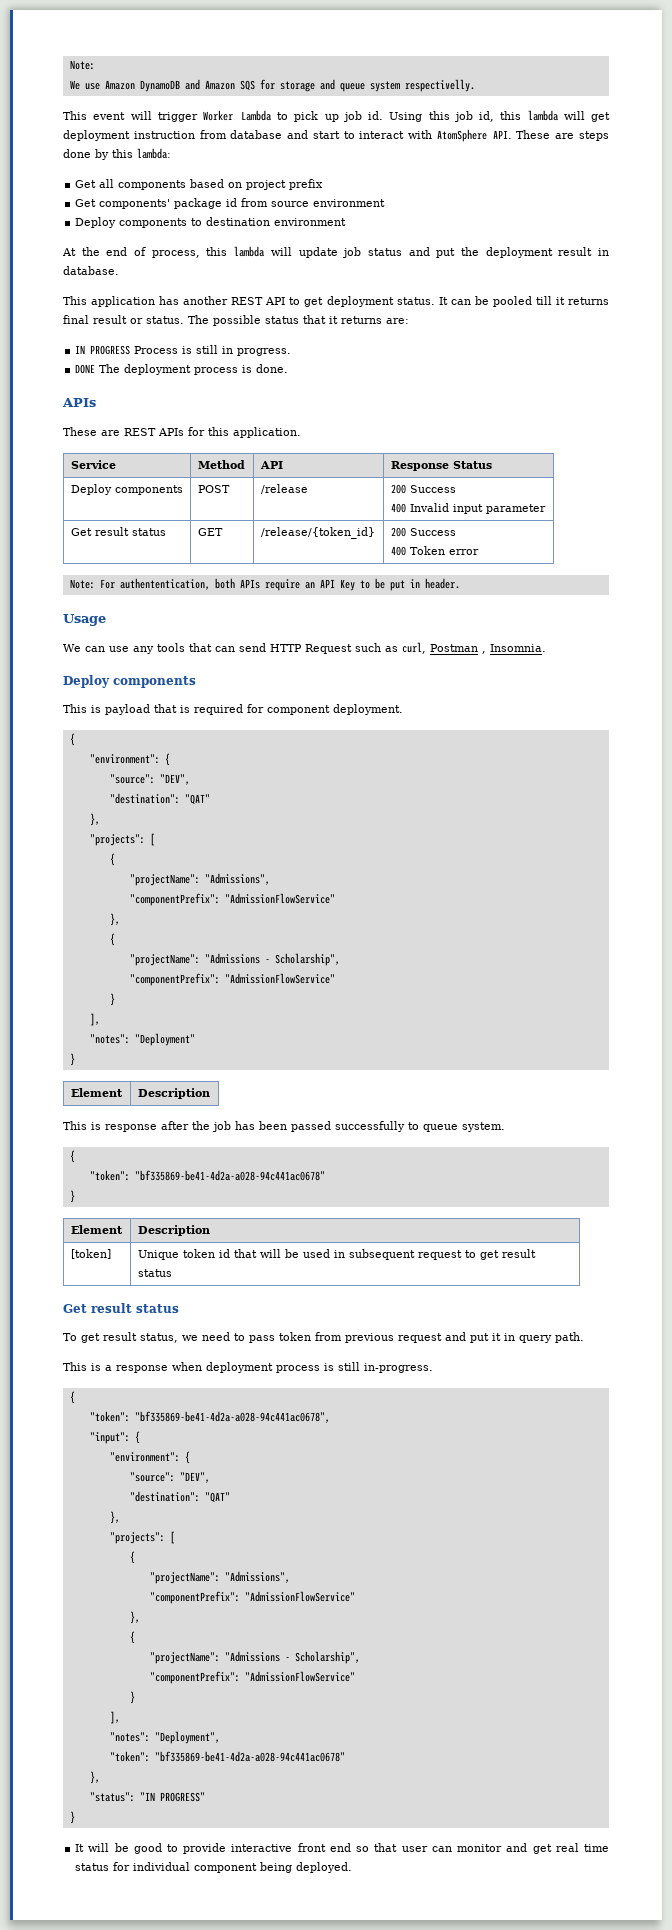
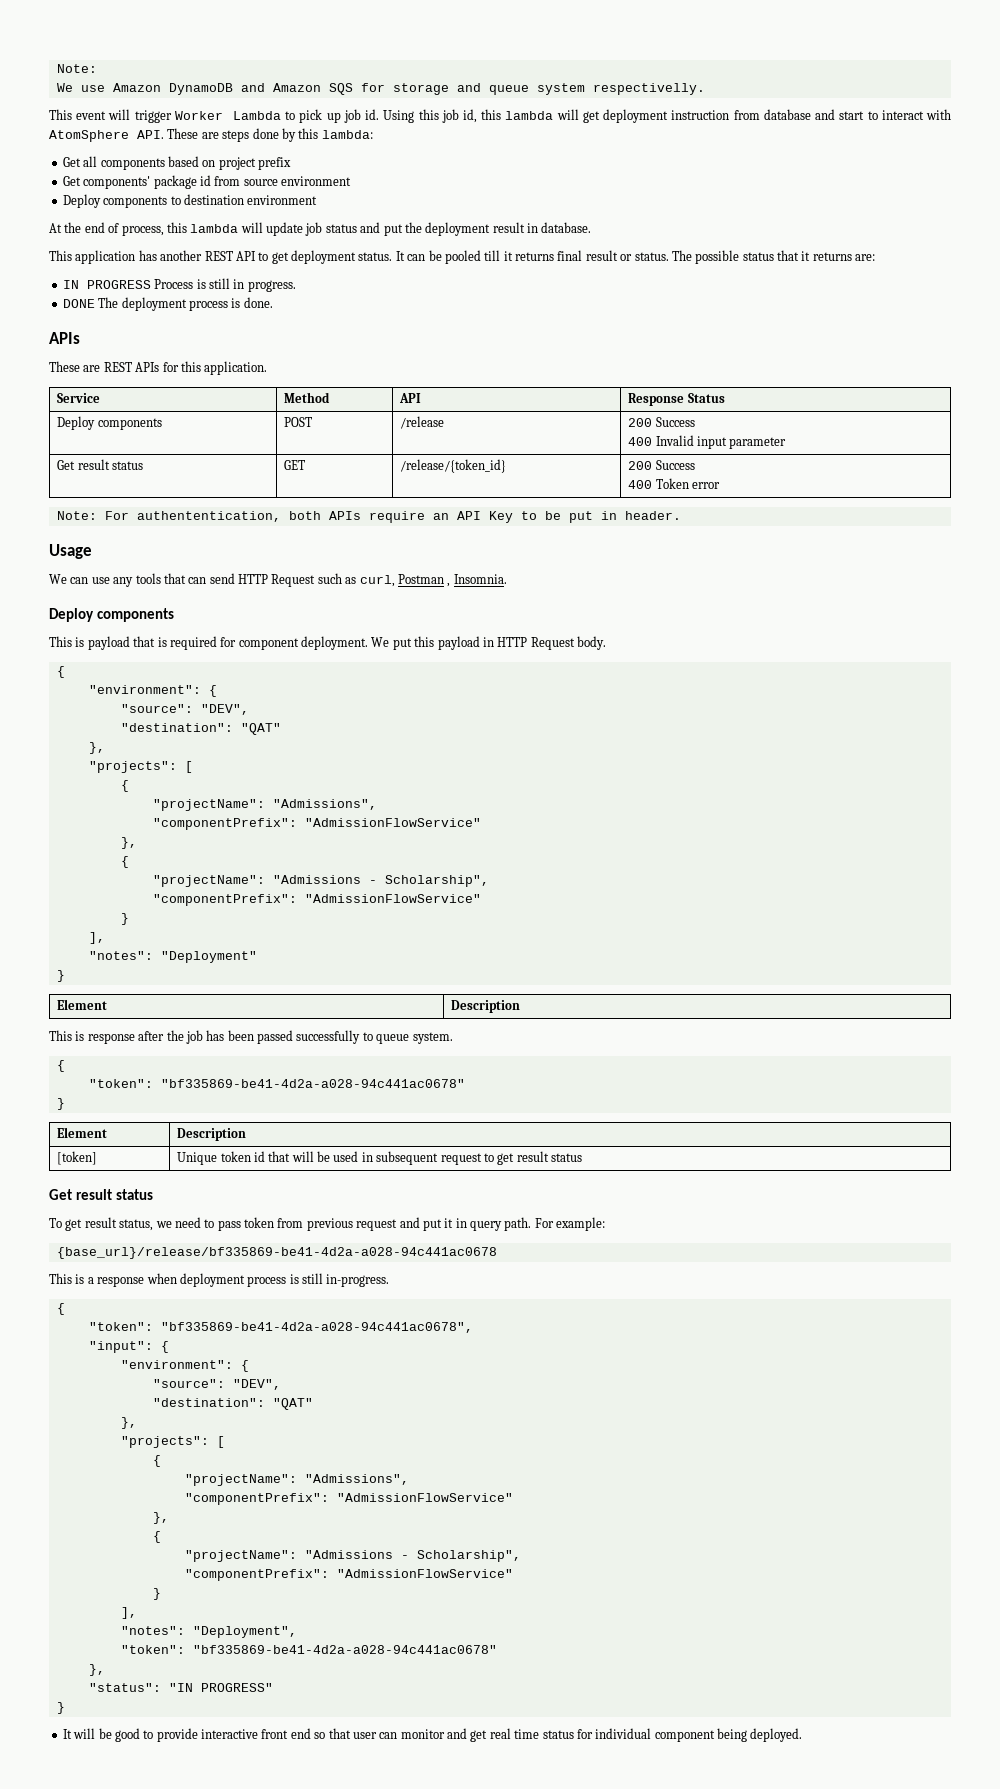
+ We put this payload in HTTP Request body.
+ For example:
+ {base_url}/release/bf335869-be41-4d2a-a028-94c441ac0678

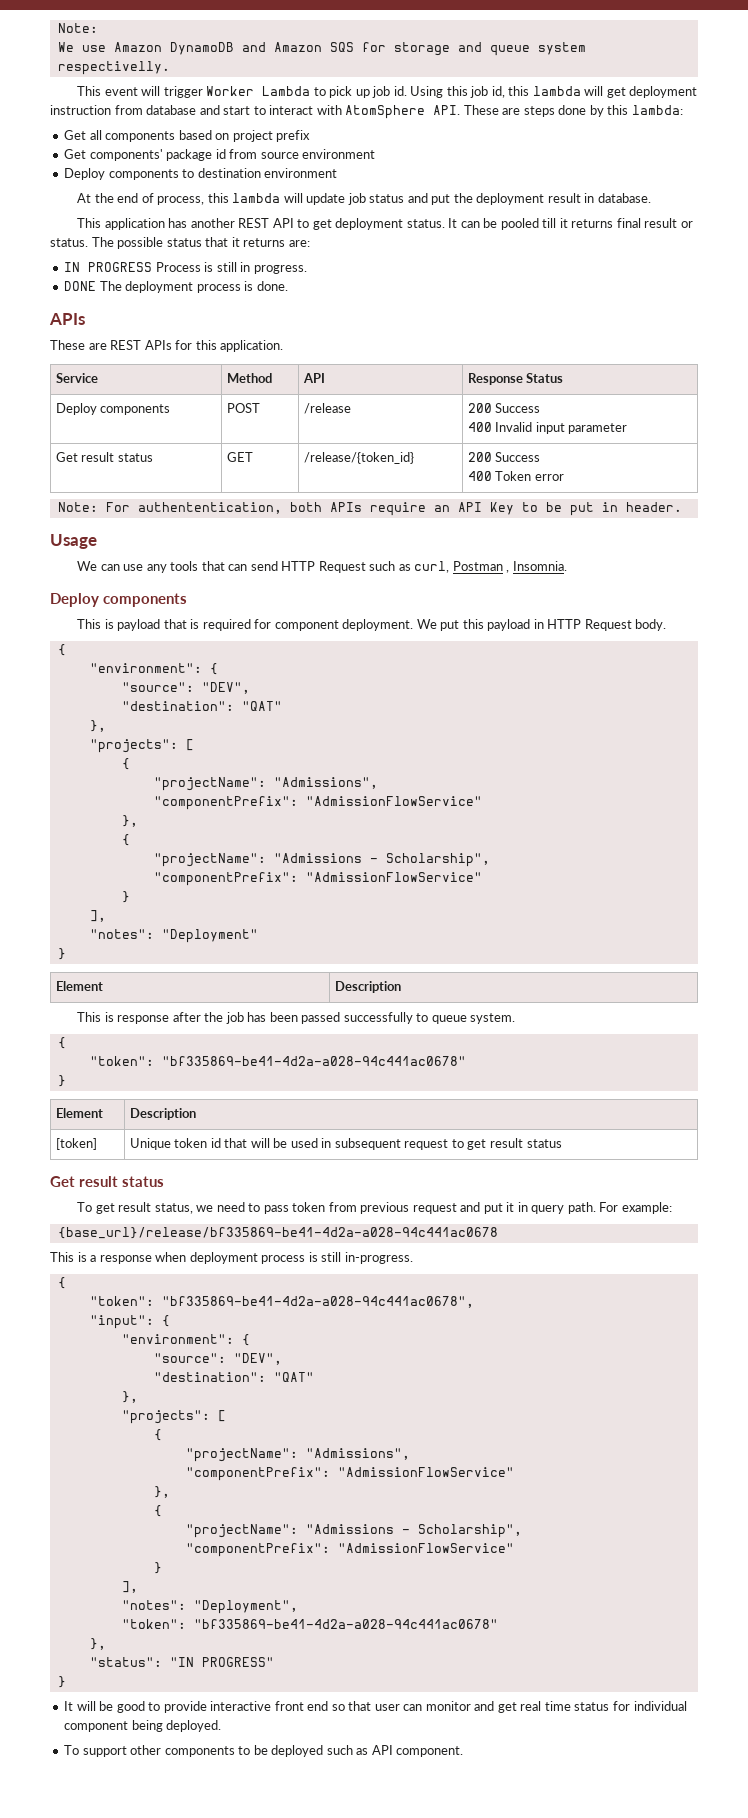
+ To support other components to be deployed such as API component.

